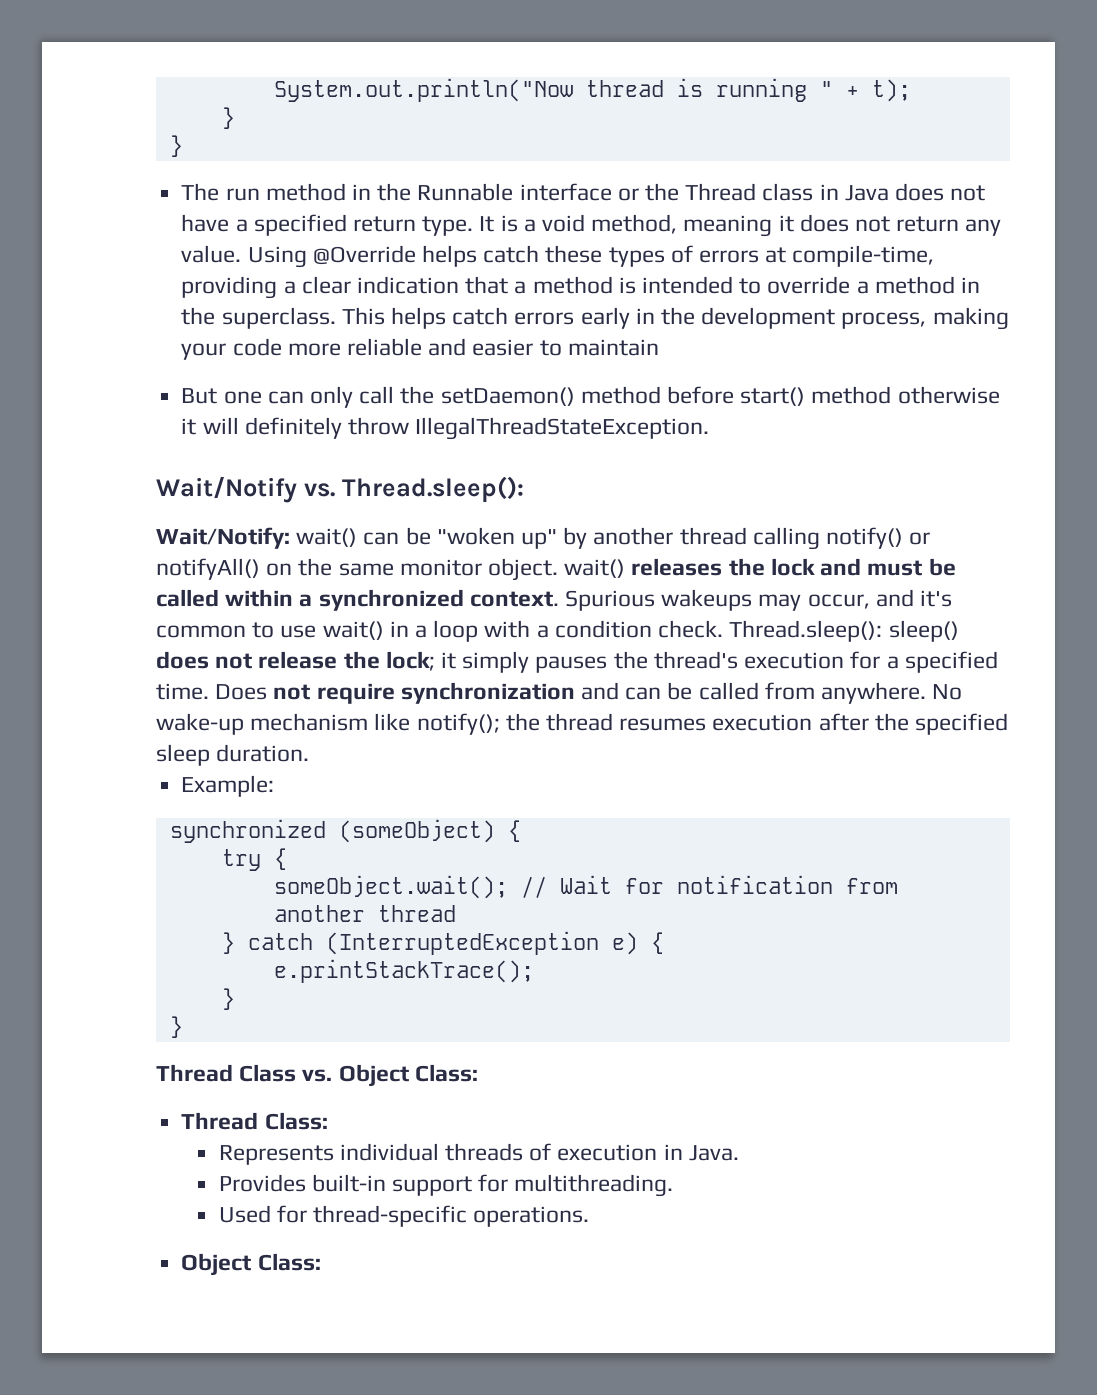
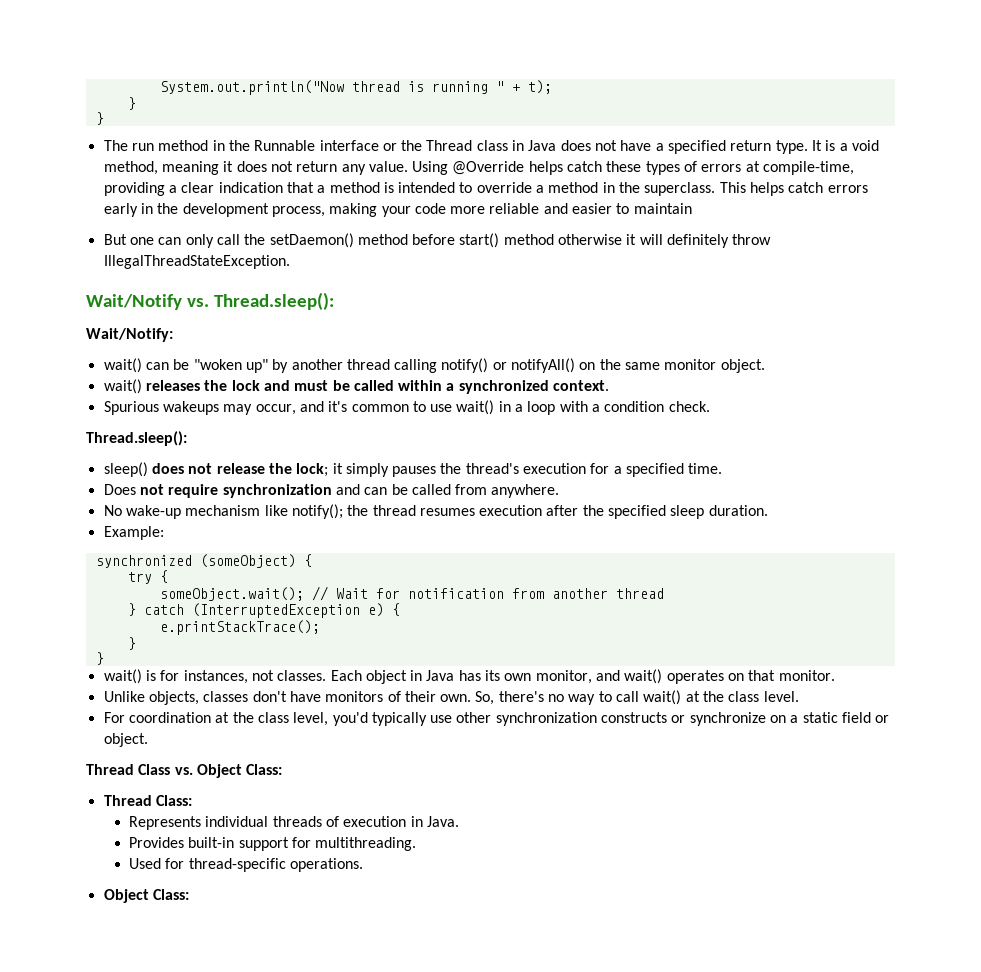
- Wait/Notify: wait() can be "woken up" by another thread calling notify() or notifyAll() on the same monitor object. wait() releases the lock and must be called within a synchronized context. Spurious wakeups may occur, and it's common to use wait() in a loop with a condition check. Thread.sleep(): sleep() does not release the lock;
+ Wait/Notify:
+ wait() can be "woken up" by another thread calling notify() or notifyAll() on the same monitor object.
+ wait() releases the lock and must be called within a synchronized context.
+ Spurious wakeups may occur, and it's common to use wait() in a loop with a condition check.
+ Thread.sleep():
+ sleep() does not release the lock;
- it simply pauses the thread's execution for a specified time. Does not require synchronization and can be called from anywhere. No wake-up mechanism like notify();
+ it simply pauses the thread's execution for a specified time.
+ Does not require synchronization and can be called from anywhere.
+ No wake-up mechanism like notify();
+ wait() is for instances, not classes. Each object in Java has its own monitor, and wait() operates on that monitor.
+ Unlike objects, classes don't have monitors of their own. So, there's no way to call wait() at the class level.
+ For coordination at the class level, you'd typically use other synchronization constructs or synchronize on a static field or object.

